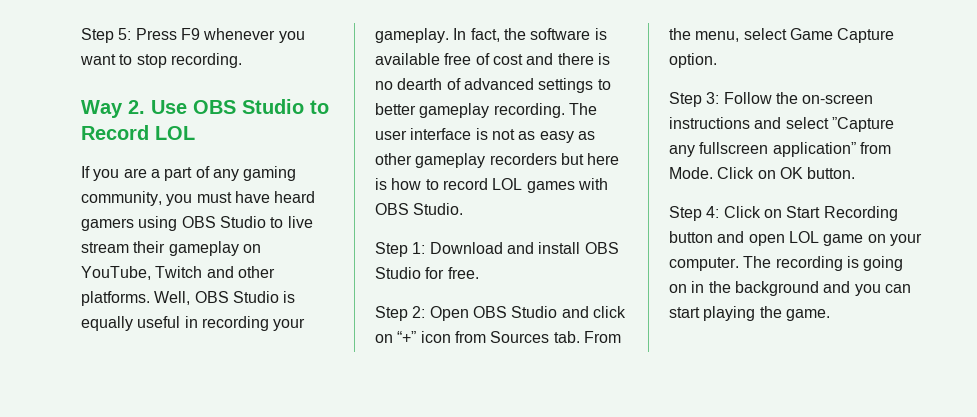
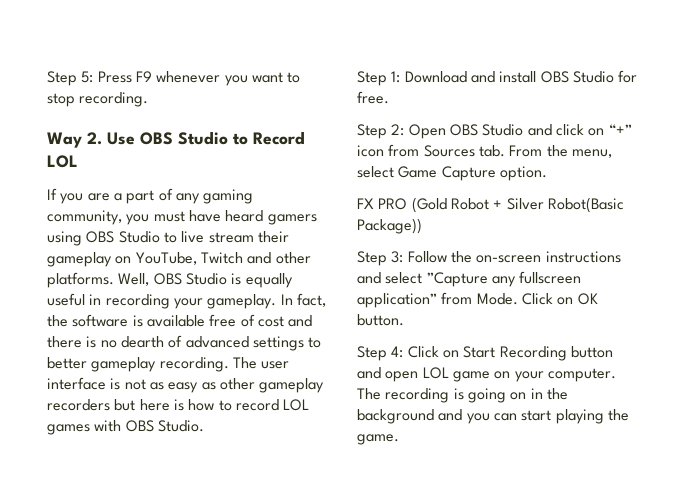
+ FX PRO (Gold Robot + Silver Robot(Basic Package))

